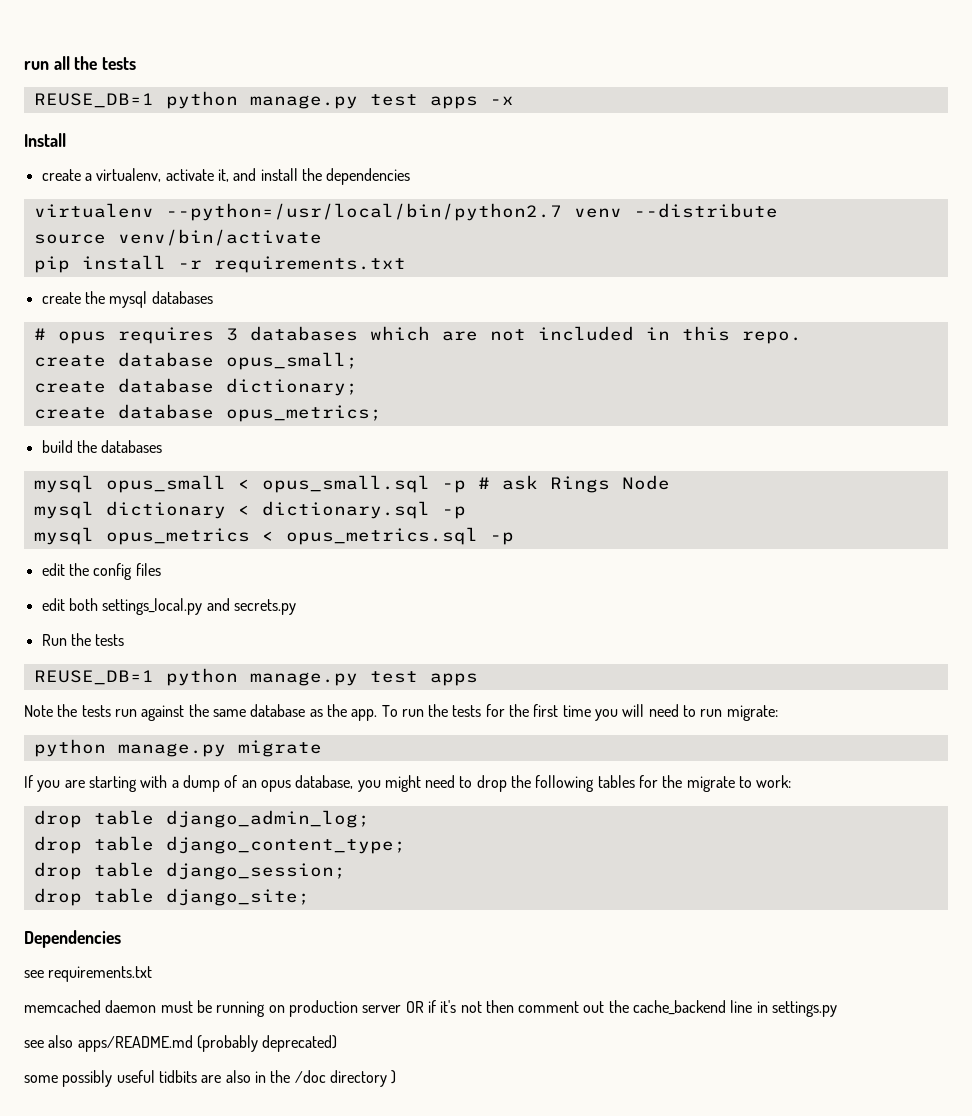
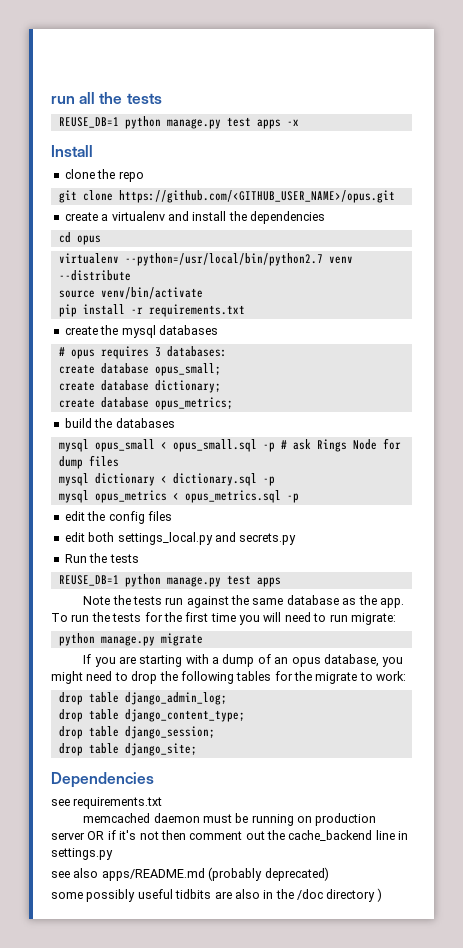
+ clone the repo
+ git clone https://github.com/<GITHUB_USER_NAME>/opus.git
- create a virtualenv, activate it, and install the dependencies
+ create a virtualenv and install the dependencies
+ cd opus
- # opus requires 3 databases which are not included in this repo.
+ # opus requires 3 databases:
- mysql opus_small < opus_small.sql -p # ask Rings Node
+ mysql opus_small < opus_small.sql -p # ask Rings Node for dump files

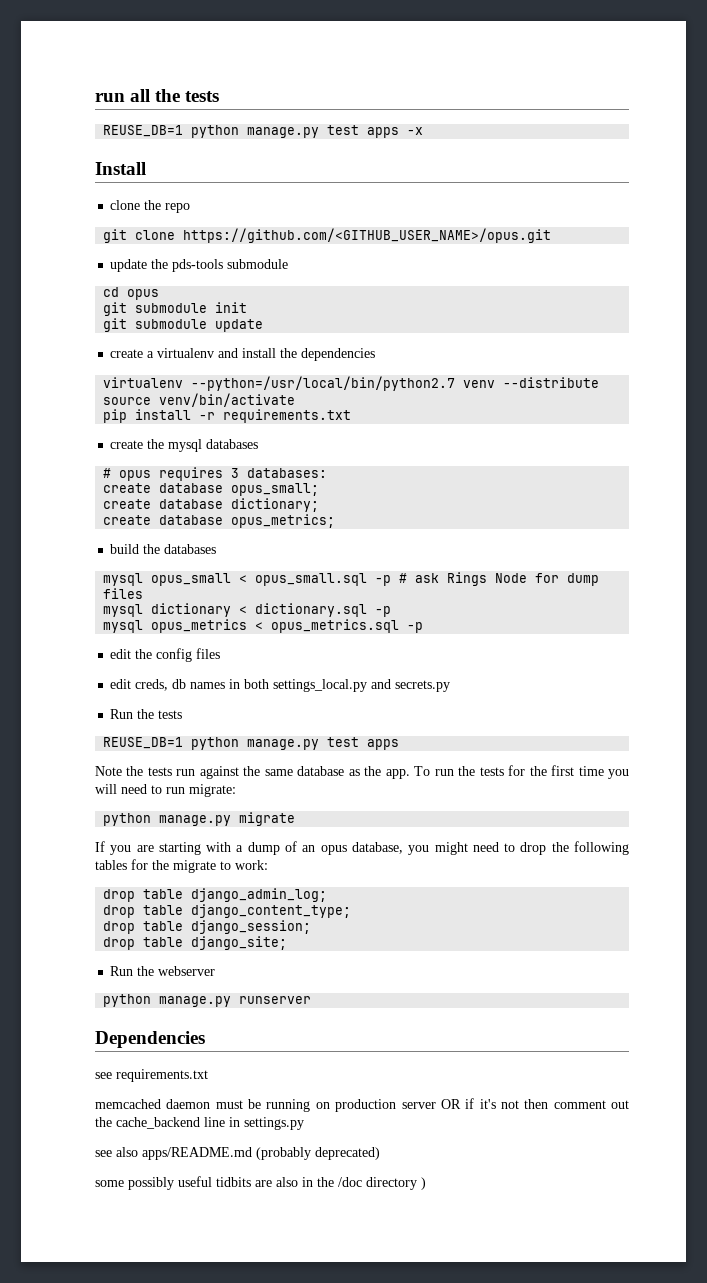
+ update the pds-tools submodule
+ cd opus
+ git submodule init
+ git submodule update
- cd opus
- edit both settings_local.py and secrets.py
+ edit creds, db names in both settings_local.py and secrets.py
+ Run the webserver
+ python manage.py runserver

